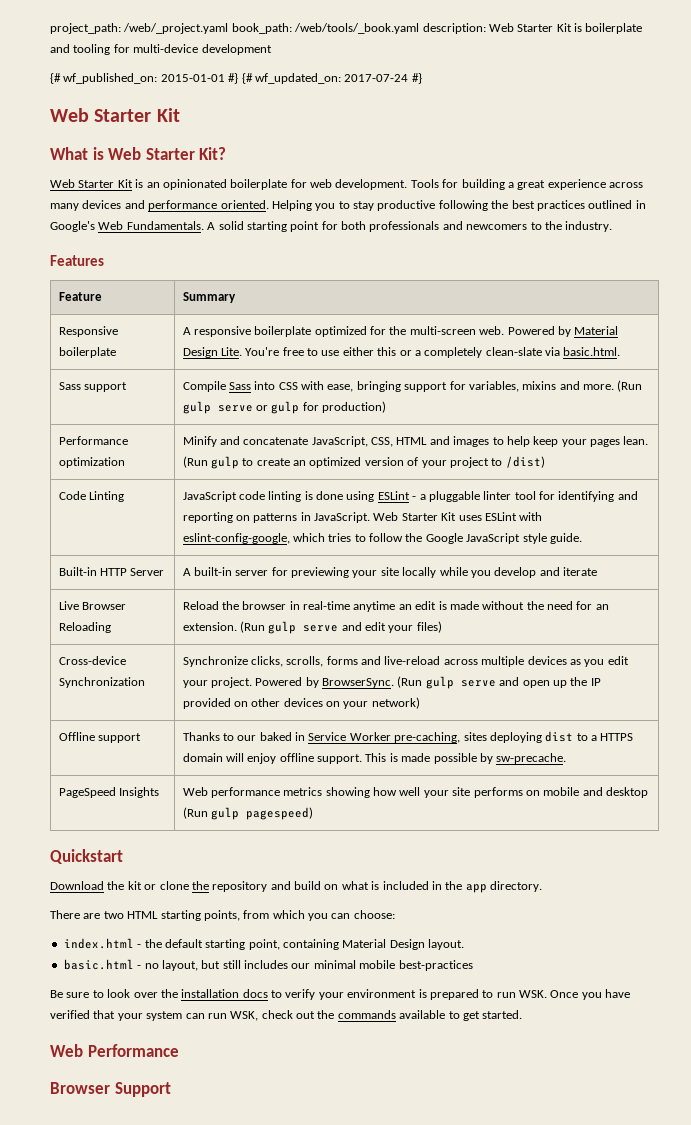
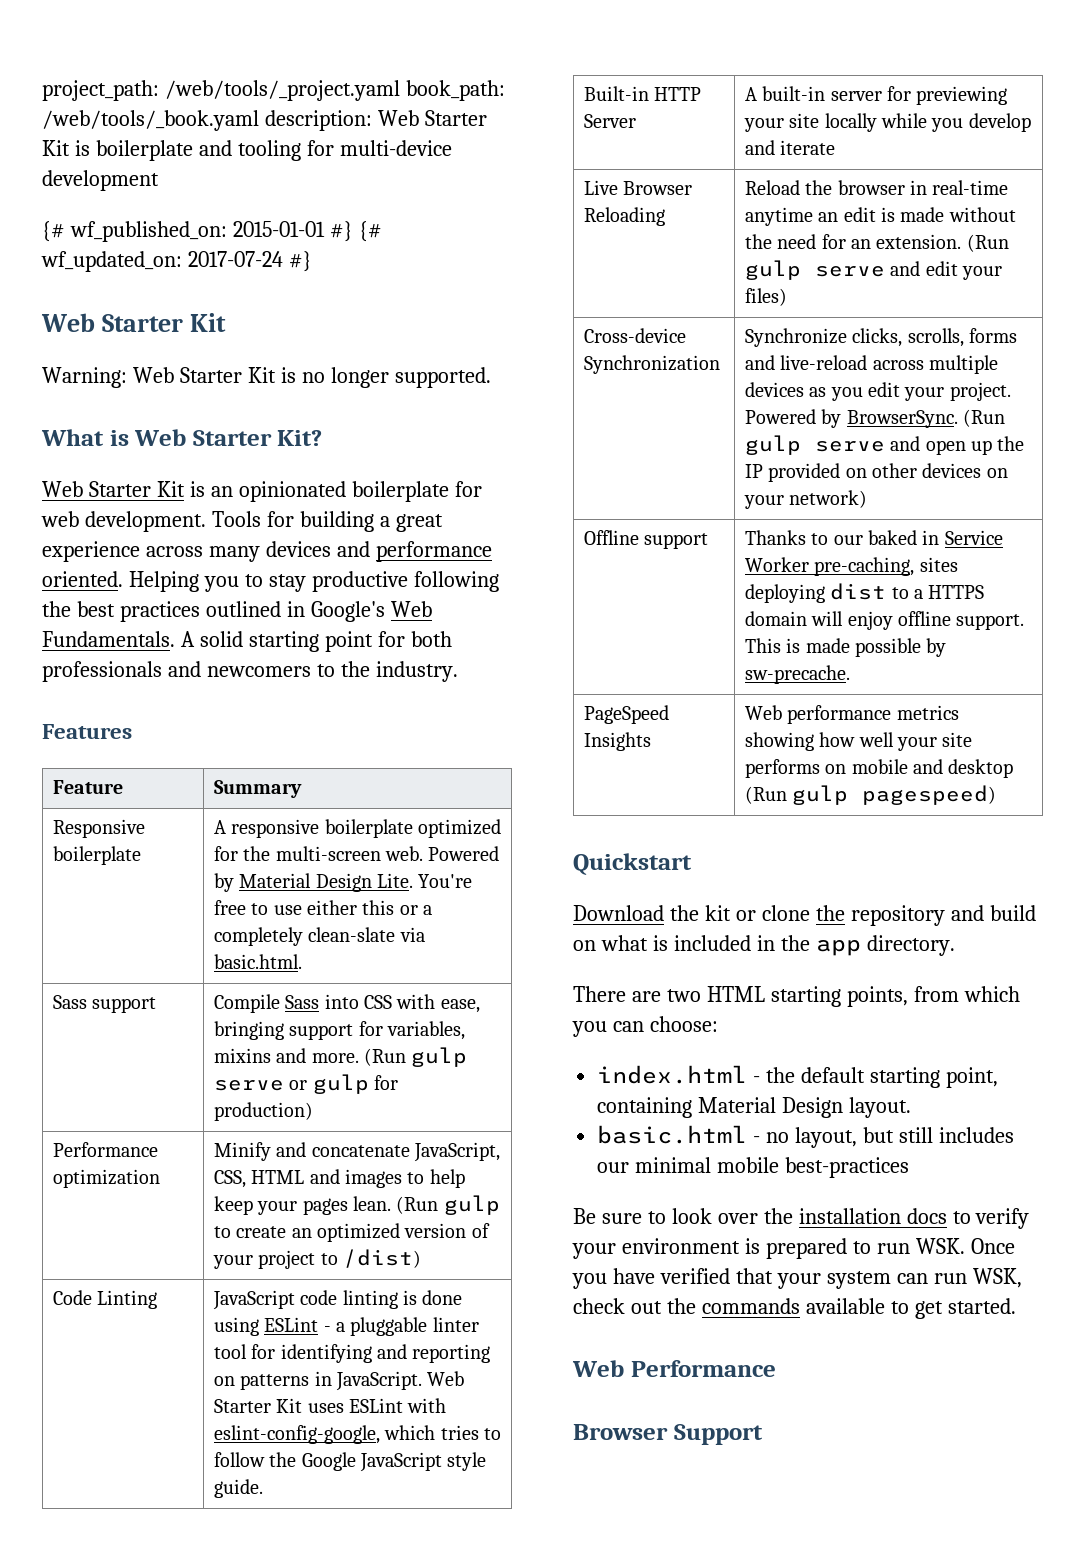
- project_path: /web/_project.yaml book_path: /web/tools/_book.yaml description: Web Starter Kit is boilerplate and tooling for multi-device development
+ project_path: /web/tools/_project.yaml book_path: /web/tools/_book.yaml description: Web Starter Kit is boilerplate and tooling for multi-device development
+ Warning: Web Starter Kit is no longer supported.

